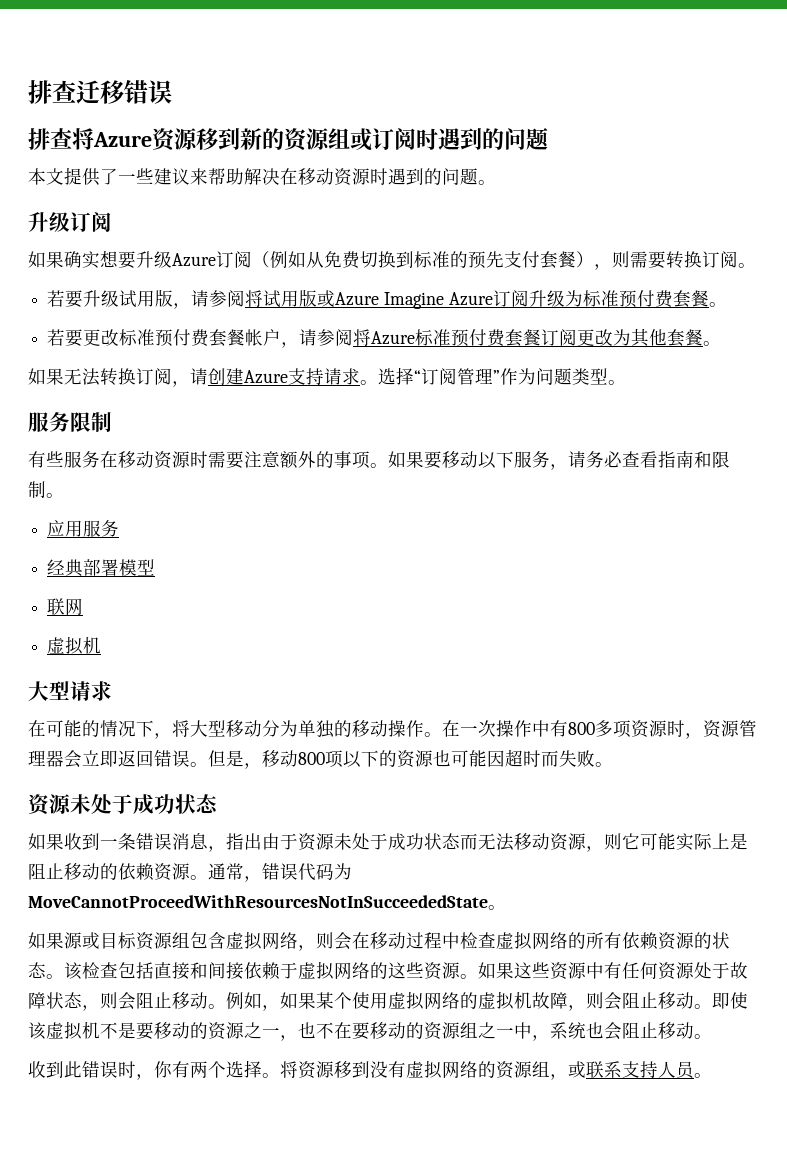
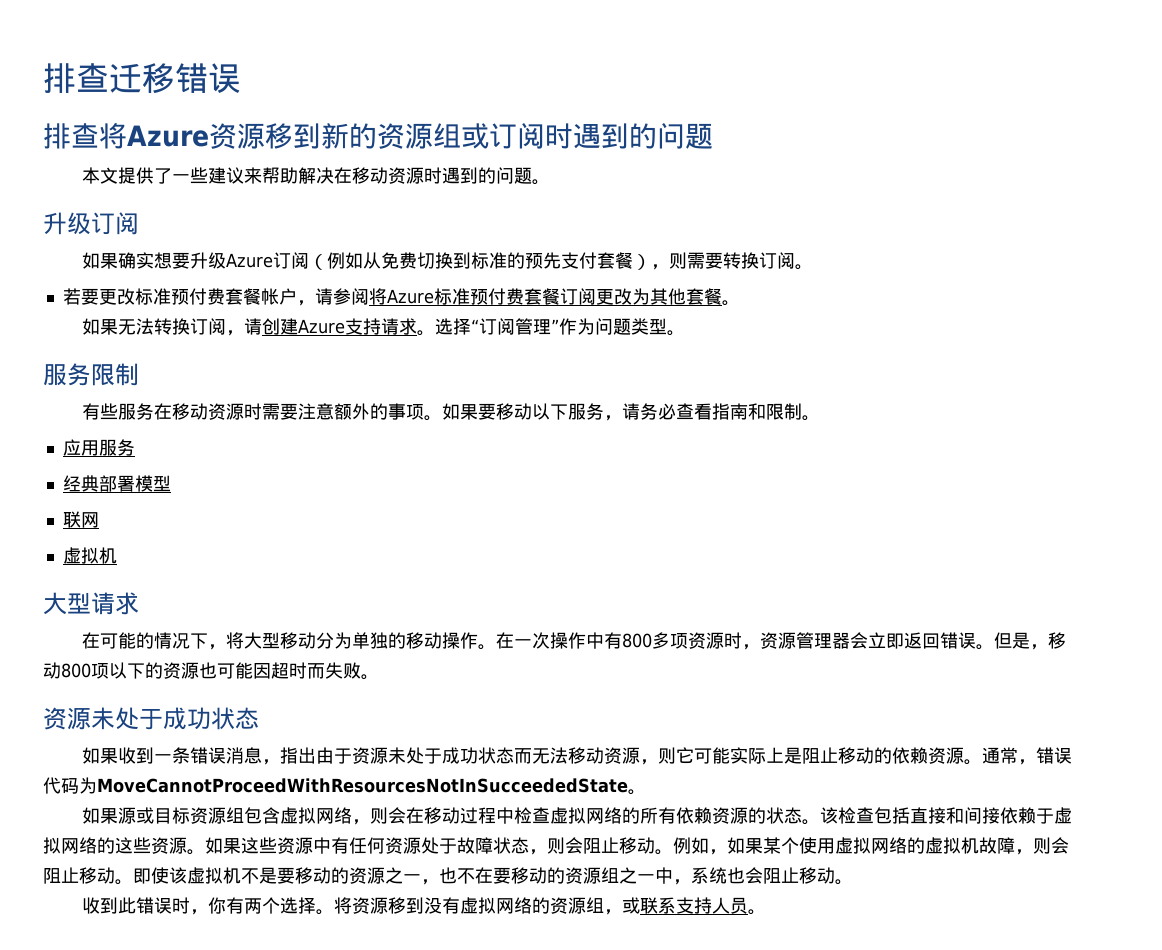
- 若要升级试用版，请参阅将试用版或Azure Imagine Azure订阅升级为标准预付费套餐。

